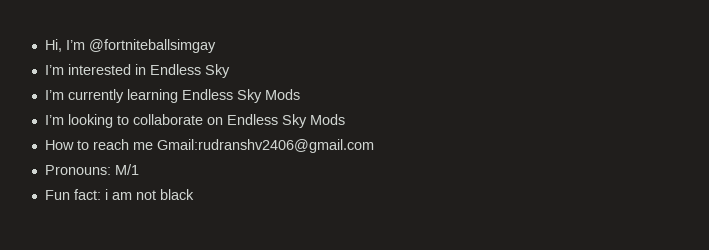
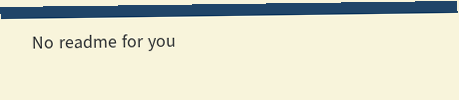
- Hi, I’m @fortniteballsimgay
- I’m interested in Endless Sky
- I’m currently learning Endless Sky Mods
- I’m looking to collaborate on Endless Sky Mods
- How to reach me Gmail:rudranshv2406@gmail.com
- Pronouns: M/1
- Fun fact: i am not black
+ No readme for you

